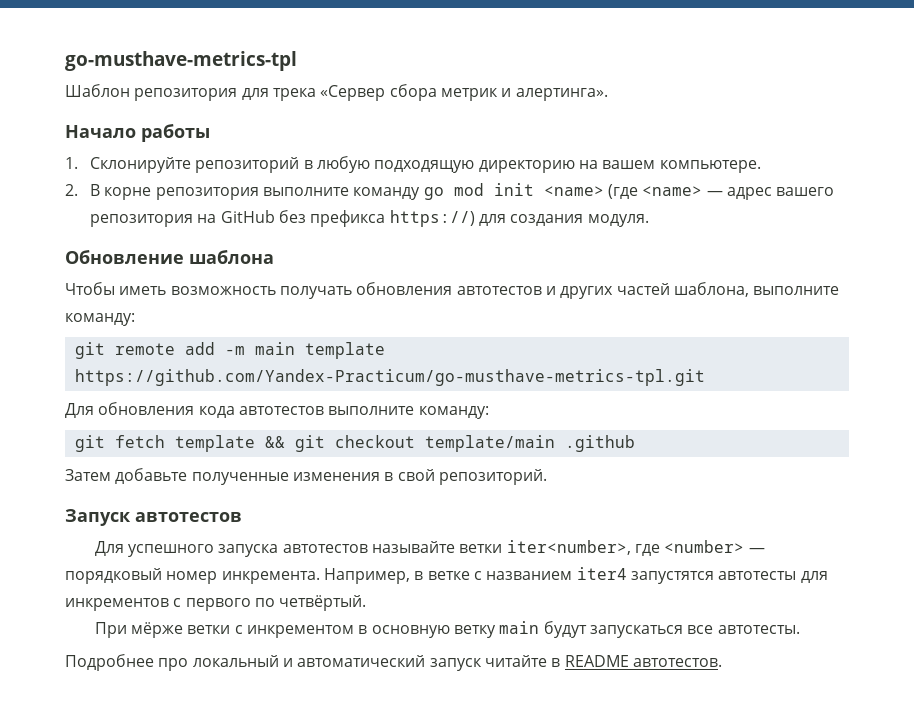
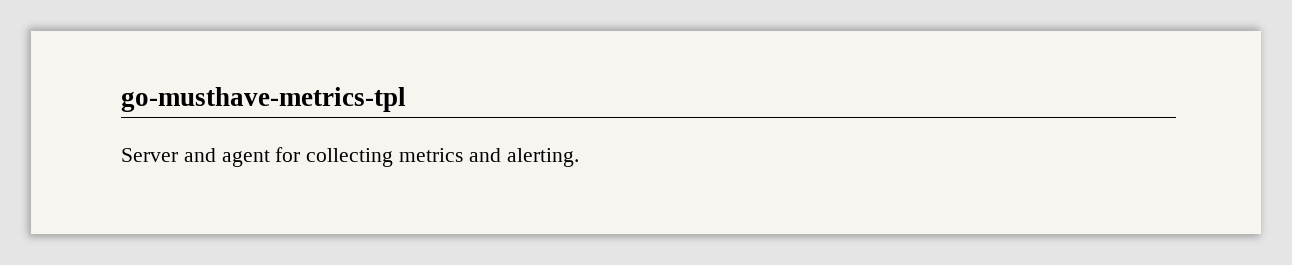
- Шаблон репозитория для трека «Сервер сбора метрик и алертинга».
- Начало работы
- 1. Склонируйте репозиторий в любую подходящую директорию на вашем компьютере.
- 2. В корне репозитория выполните команду go mod init <name> (где <name> — адрес вашего репозитория на GitHub без префикса https://) для создания модуля.
- Обновление шаблона
- Чтобы иметь возможность получать обновления автотестов и других частей шаблона, выполните команду:
- git remote add -m main template https://github.com/Yandex-Practicum/go-musthave-metrics-tpl.git
- Для обновления кода автотестов выполните команду:
- git fetch template && git checkout template/main .github
- Затем добавьте полученные изменения в свой репозиторий.
- Запуск автотестов
- Для успешного запуска автотестов называйте ветки iter<number>, где <number> — порядковый номер инкремента. Например, в ветке с названием iter4 запустятся автотесты для инкрементов с первого по четвёртый.
- При мёрже ветки с инкрементом в основную ветку main будут запускаться все автотесты.
- Подробнее про локальный и автоматический запуск читайте в README автотестов.
+ Server and agent for collecting metrics and alerting.

